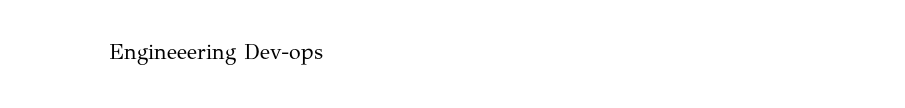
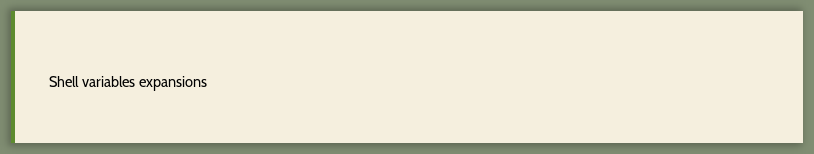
- Engineeering Dev-ops
+ Shell variables expansions

